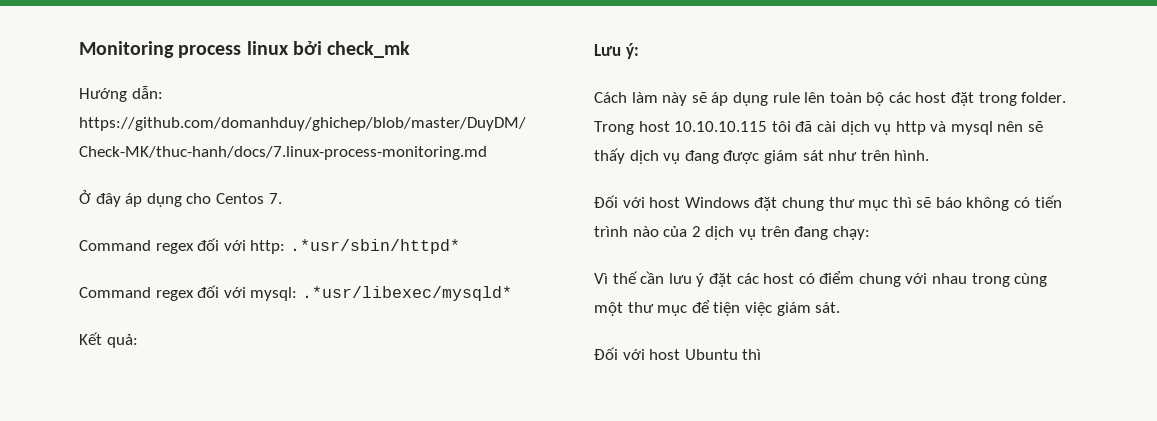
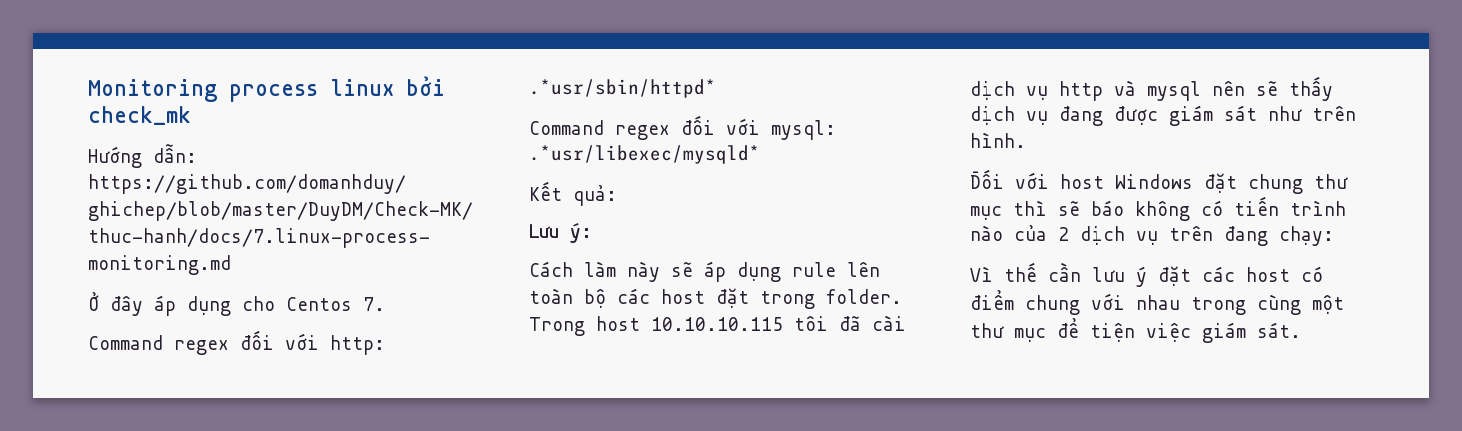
- Đối với host Ubuntu thì

